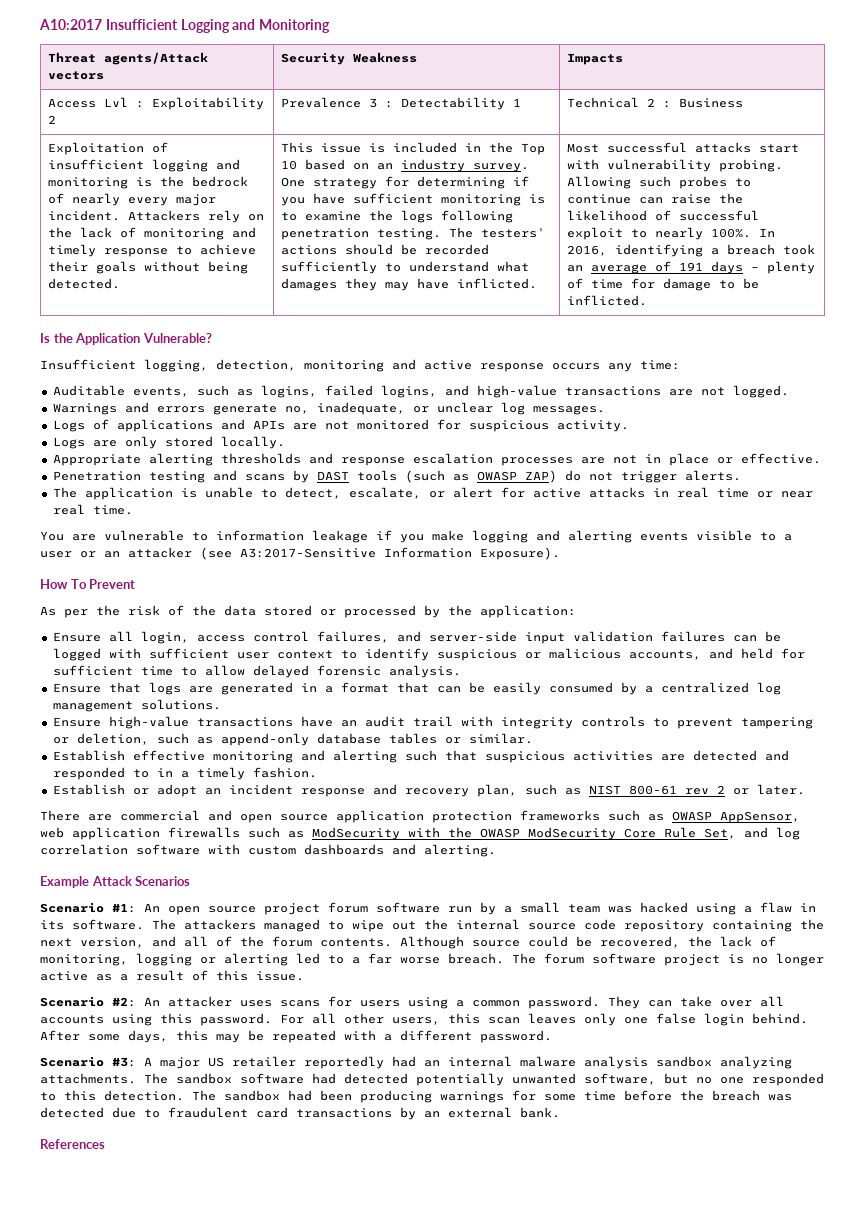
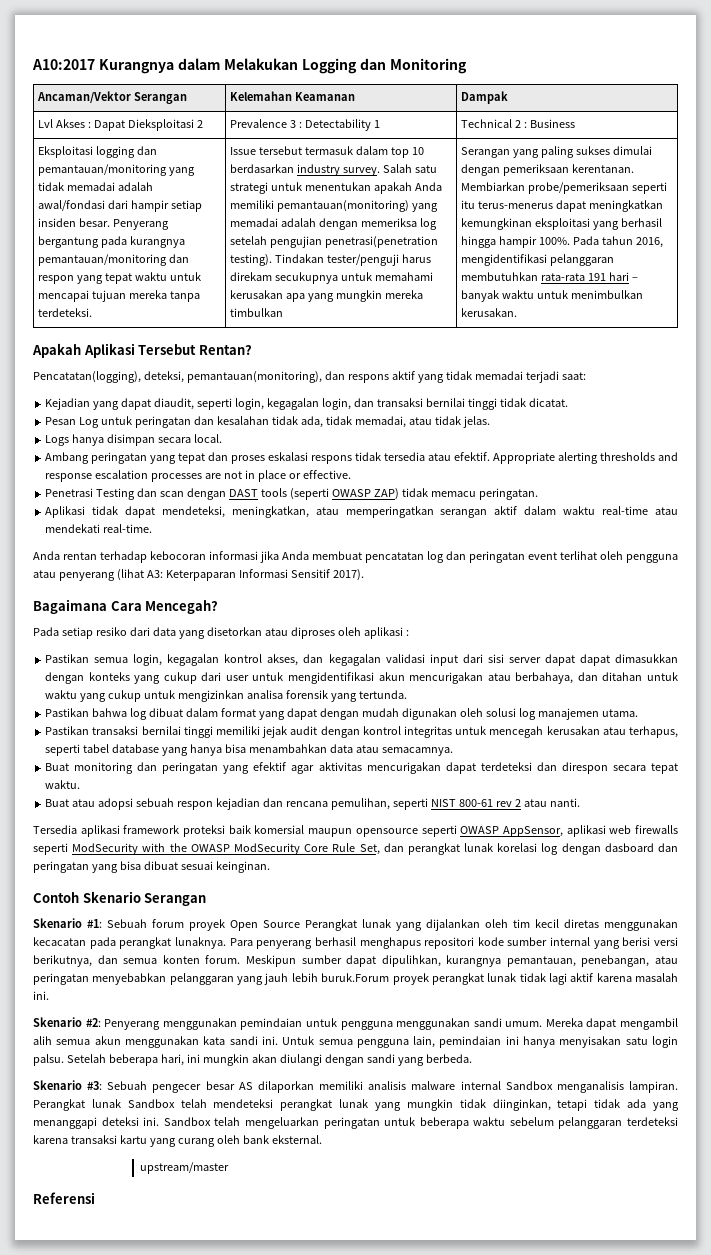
- A10:2017 Insufficient Logging and Monitoring
- Threat agents/Attack vectors | Security Weakness | Impacts
- Access Lvl : Exploitability 2 | Prevalence 3 : Detectability 1 | Technical 2 : Business
+ A10:2017 Kurangnya dalam Melakukan Logging dan Monitoring
+ Ancaman/Vektor Serangan | Kelemahan Keamanan | Dampak
+ Lvl Akses : Dapat Dieksploitasi 2 | Prevalence 3 : Detectability 1 | Technical 2 : Business
- Exploitation of insufficient logging and monitoring is the bedrock of nearly every major incident. Attackers rely on the lack of monitoring and timely response to achieve their goals without being detected. | This issue is included in the Top 10 based on an industry survey. One strategy for determining if you have sufficient monitoring is to examine the logs following penetration testing. The testers' actions should be recorded sufficiently to understand what damages they may have inflicted. | Most successful attacks start with vulnerability probing. Allowing such probes to continue can raise the likelihood of successful exploit to nearly 100%. In 2016, identifying a breach took an average of 191 days – plenty of time for damage to be inflicted.
- Is the Application Vulnerable?
- Insufficient logging, detection, monitoring and active response occurs any time:
- Auditable events, such as logins, failed logins, and high-value transactions are not logged.
- Warnings and errors generate no, inadequate, or unclear log messages.
- Logs of applications and APIs are not monitored for suspicious activity.
- Logs are only stored locally.
- Appropriate alerting thresholds and response escalation processes are not in place or effective.
+ Eksploitasi logging dan pemantauan/monitoring yang tidak memadai adalah awal/fondasi dari hampir setiap insiden besar. Penyerang bergantung pada kurangnya pemantauan/monitoring dan respon yang tepat waktu untuk mencapai tujuan mereka tanpa terdeteksi. | Issue tersebut termasuk dalam top 10 berdasarkan industry survey. Salah satu strategi untuk menentukan apakah Anda memiliki pemantauan(monitoring) yang memadai adalah dengan memeriksa log setelah pengujian penetrasi(penetration testing). Tindakan tester/penguji harus direkam secukupnya untuk memahami kerusakan apa yang mungkin mereka timbulkan | Serangan yang paling sukses dimulai dengan pemeriksaan kerentanan. Membiarkan probe/pemeriksaan seperti itu terus-menerus dapat meningkatkan kemungkinan eksploitasi yang berhasil hingga hampir 100%. Pada tahun 2016, mengidentifikasi pelanggaran membutuhkan rata-rata 191 hari – banyak waktu untuk menimbulkan kerusakan.
+ Apakah Aplikasi Tersebut Rentan?
+ Pencatatan(logging), deteksi, pemantauan(monitoring), dan respons aktif yang tidak memadai terjadi saat:
+ Kejadian yang dapat diaudit, seperti login, kegagalan login, dan transaksi bernilai tinggi tidak dicatat.
+ Pesan Log untuk peringatan dan kesalahan tidak ada, tidak memadai, atau tidak jelas.
+ Logs hanya disimpan secara local.
+ Ambang peringatan yang tepat dan proses eskalasi respons tidak tersedia atau efektif. Appropriate alerting thresholds and response escalation processes are not in place or effective.
- Penetration testing and scans by DAST tools (such as OWASP ZAP) do not trigger alerts.
- The application is unable to detect, escalate, or alert for active attacks in real time or near real time.
- You are vulnerable to information leakage if you make logging and alerting events visible to a user or an attacker (see A3:2017-Sensitive Information Exposure).
- How To Prevent
- As per the risk of the data stored or processed by the application:
- Ensure all login, access control failures, and server-side input validation failures can be logged with sufficient user context to identify suspicious or malicious accounts, and held for sufficient time to allow delayed forensic analysis.
- Ensure that logs are generated in a format that can be easily consumed by a centralized log management solutions.
- Ensure high-value transactions have an audit trail with integrity controls to prevent tampering or deletion, such as append-only database tables or similar.
- Establish effective monitoring and alerting such that suspicious activities are detected and responded to in a timely fashion.
- Establish or adopt an incident response and recovery plan, such as NIST 800-61 rev 2 or later.
- There are commercial and open source application protection frameworks such as OWASP AppSensor, web application firewalls such as ModSecurity with the OWASP ModSecurity Core Rule Set, and log correlation software with custom dashboards and alerting.
- Example Attack Scenarios
- Scenario #1: An open source project forum software run by a small team was hacked using a flaw in its software. The attackers managed to wipe out the internal source code repository containing the next version, and all of the forum contents. Although source could be recovered, the lack of monitoring, logging or alerting led to a far worse breach. The forum software project is no longer active as a result of this issue.
- Scenario #2: An attacker uses scans for users using a common password. They can take over all accounts using this password. For all other users, this scan leaves only one false login behind. After some days, this may be repeated with a different password.
- Scenario #3: A major US retailer reportedly had an internal malware analysis sandbox analyzing attachments. The sandbox software had detected potentially unwanted software, but no one responded to this detection. The sandbox had been producing warnings for some time before the breach was detected due to fraudulent card transactions by an external bank.
- References
+ Penetrasi Testing dan scan dengan DAST tools (seperti OWASP ZAP) tidak memacu peringatan.
+ Aplikasi tidak dapat mendeteksi, meningkatkan, atau memperingatkan serangan aktif dalam waktu real-time atau mendekati real-time.
+ Anda rentan terhadap kebocoran informasi jika Anda membuat pencatatan log dan peringatan event terlihat oleh pengguna atau penyerang (lihat A3: Keterpaparan Informasi Sensitif 2017).
+ Bagaimana Cara Mencegah?
+ Pada setiap resiko dari data yang disetorkan atau diproses oleh aplikasi :
+ Pastikan semua login, kegagalan kontrol akses, dan kegagalan validasi input dari sisi server dapat dapat dimasukkan dengan konteks yang cukup dari user untuk mengidentifikasi akun mencurigakan atau berbahaya, dan ditahan untuk waktu yang cukup untuk mengizinkan analisa forensik yang tertunda.
+ Pastikan bahwa log dibuat dalam format yang dapat dengan mudah digunakan oleh solusi log manajemen utama.
+ Pastikan transaksi bernilai tinggi memiliki jejak audit dengan kontrol integritas untuk mencegah kerusakan atau terhapus, seperti tabel database yang hanya bisa menambahkan data atau semacamnya.
+ Buat monitoring dan peringatan yang efektif agar aktivitas mencurigakan dapat terdeteksi dan direspon secara tepat waktu.
+ Buat atau adopsi sebuah respon kejadian dan rencana pemulihan, seperti NIST 800-61 rev 2 atau nanti.
+ Tersedia aplikasi framework proteksi baik komersial maupun opensource seperti OWASP AppSensor, aplikasi web firewalls seperti ModSecurity with the OWASP ModSecurity Core Rule Set, dan perangkat lunak korelasi log dengan dasboard dan peringatan yang bisa dibuat sesuai keinginan.
+ Contoh Skenario Serangan
+ Skenario #1: Sebuah forum proyek Open Source Perangkat lunak yang dijalankan oleh tim kecil diretas menggunakan kecacatan pada perangkat lunaknya. Para penyerang berhasil menghapus repositori kode sumber internal yang berisi versi berikutnya, dan semua konten forum. Meskipun sumber dapat dipulihkan, kurangnya pemantauan, penebangan, atau peringatan menyebabkan pelanggaran yang jauh lebih buruk.Forum proyek perangkat lunak tidak lagi aktif karena masalah ini.
+ Skenario #2: Penyerang menggunakan pemindaian untuk pengguna menggunakan sandi umum. Mereka dapat mengambil alih semua akun menggunakan kata sandi ini. Untuk semua pengguna lain, pemindaian ini hanya menyisakan satu login palsu. Setelah beberapa hari, ini mungkin akan diulangi dengan sandi yang berbeda.
+ Skenario #3: Sebuah pengecer besar AS dilaporkan memiliki analisis malware internal Sandbox menganalisis lampiran. Perangkat lunak Sandbox telah mendeteksi perangkat lunak yang mungkin tidak diinginkan, tetapi tidak ada yang menanggapi deteksi ini. Sandbox telah mengeluarkan peringatan untuk beberapa waktu sebelum pelanggaran terdeteksi karena transaksi kartu yang curang oleh bank eksternal.
+ upstream/master
+ Referensi

